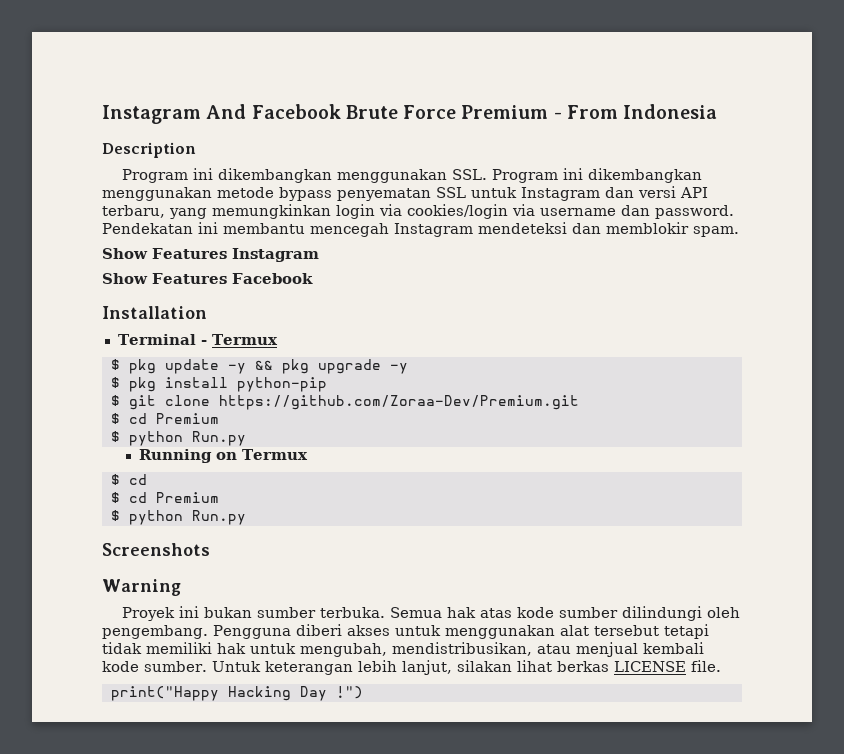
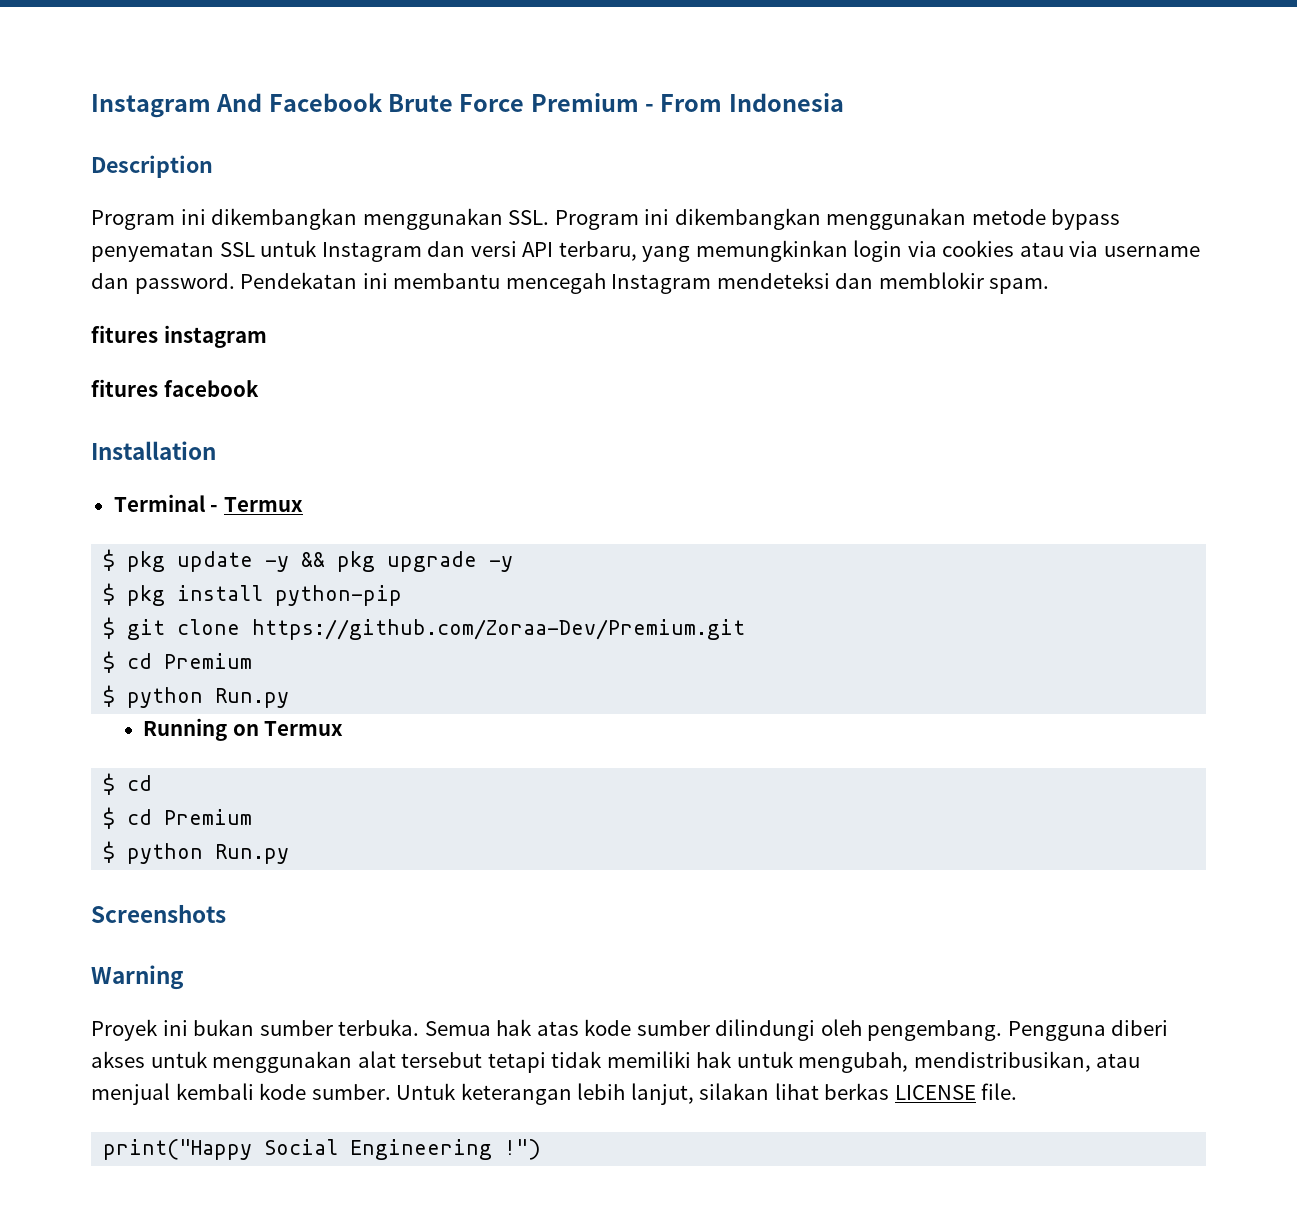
- Program ini dikembangkan menggunakan SSL. Program ini dikembangkan menggunakan metode bypass penyematan SSL untuk Instagram dan versi API terbaru, yang memungkinkan login via cookies/login via username dan password.
+ Program ini dikembangkan menggunakan SSL. Program ini dikembangkan menggunakan metode bypass penyematan SSL untuk Instagram dan versi API terbaru, yang memungkinkan login via cookies atau via username dan password.
- Show Features Instagram
- Show Features Facebook
+ fitures instagram
+ fitures facebook
- print("Happy Hacking Day !")
+ print("Happy Social Engineering !")

